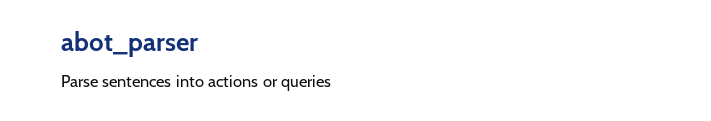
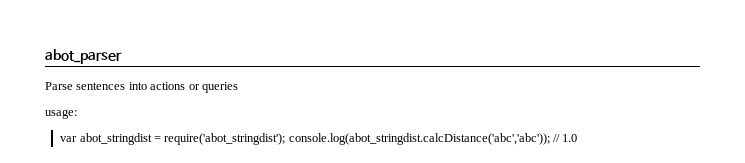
+ usage:
+ var abot_stringdist = require('abot_stringdist'); console.log(abot_stringdist.calcDistance('abc','abc')); // 1.0

